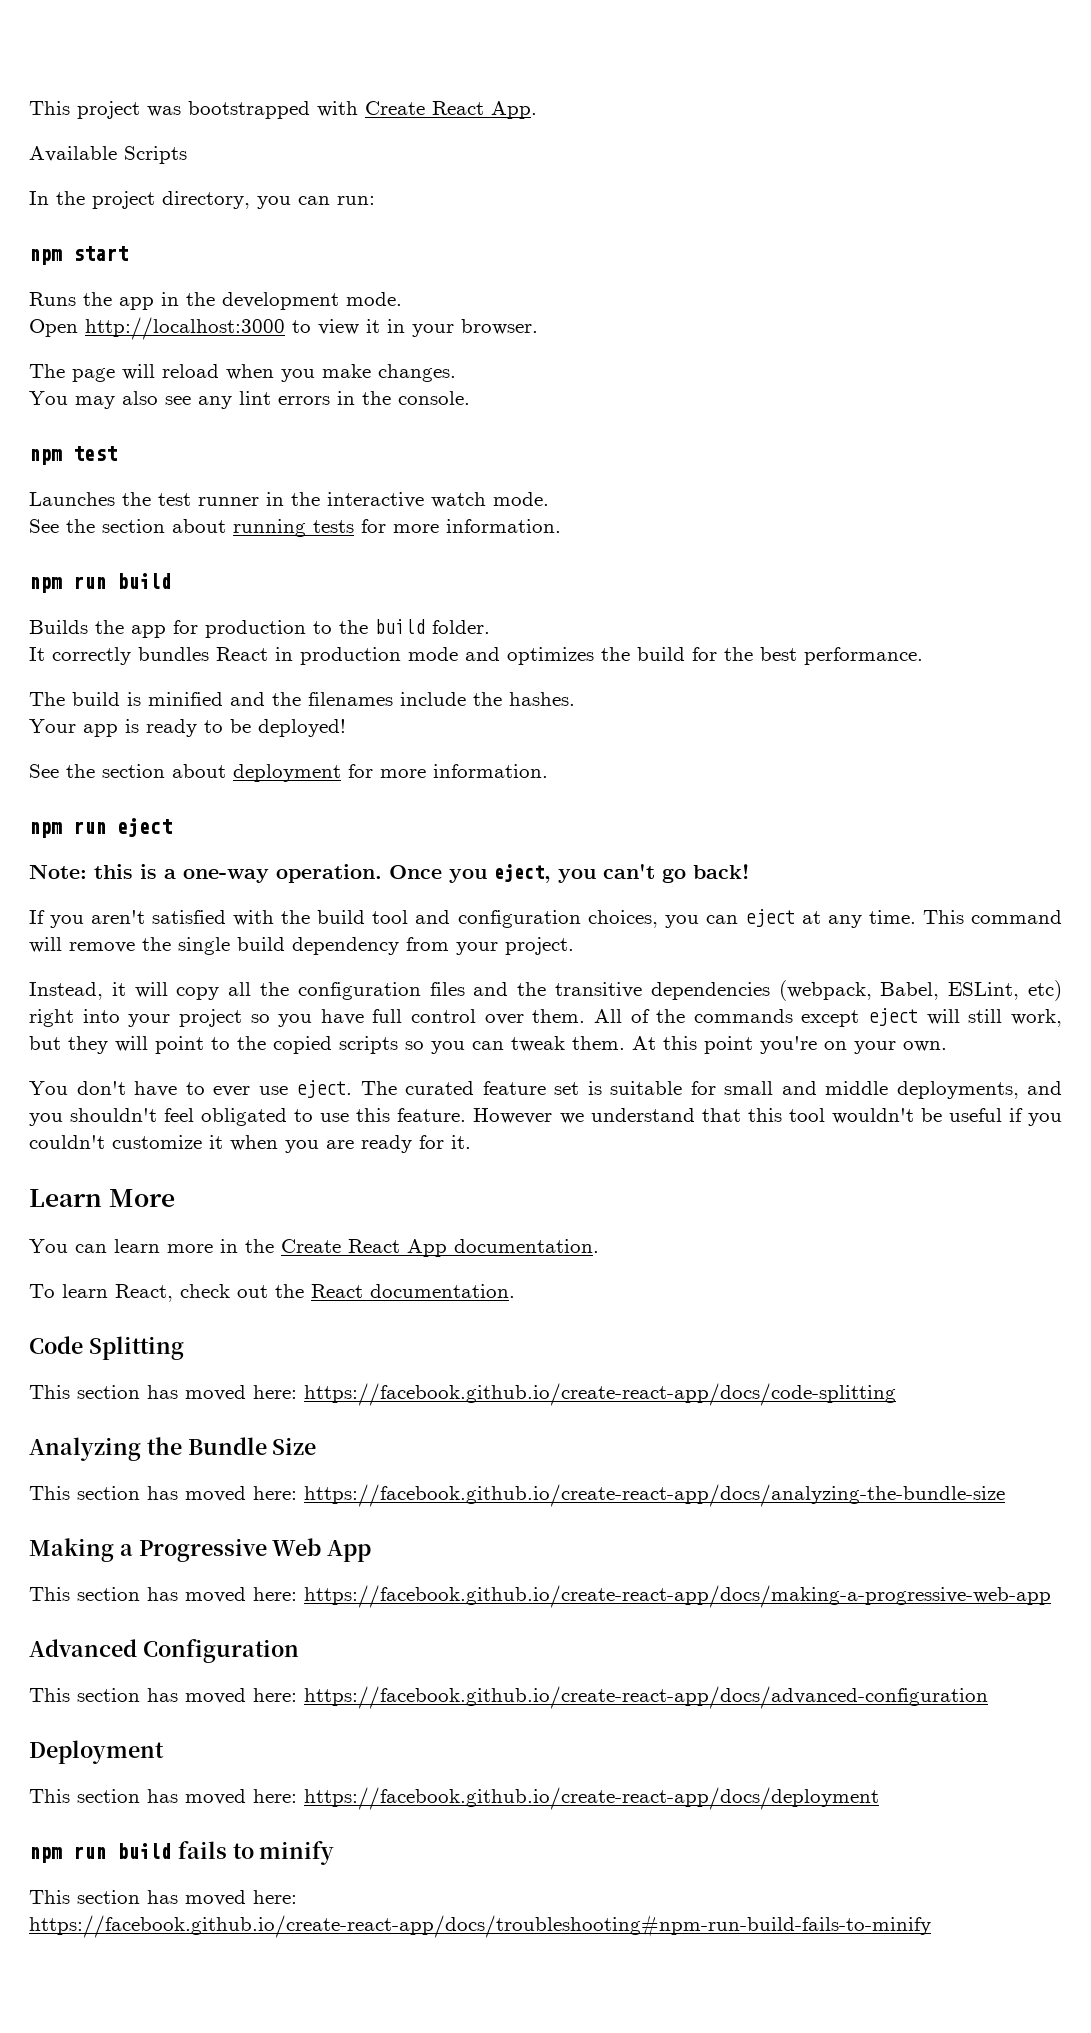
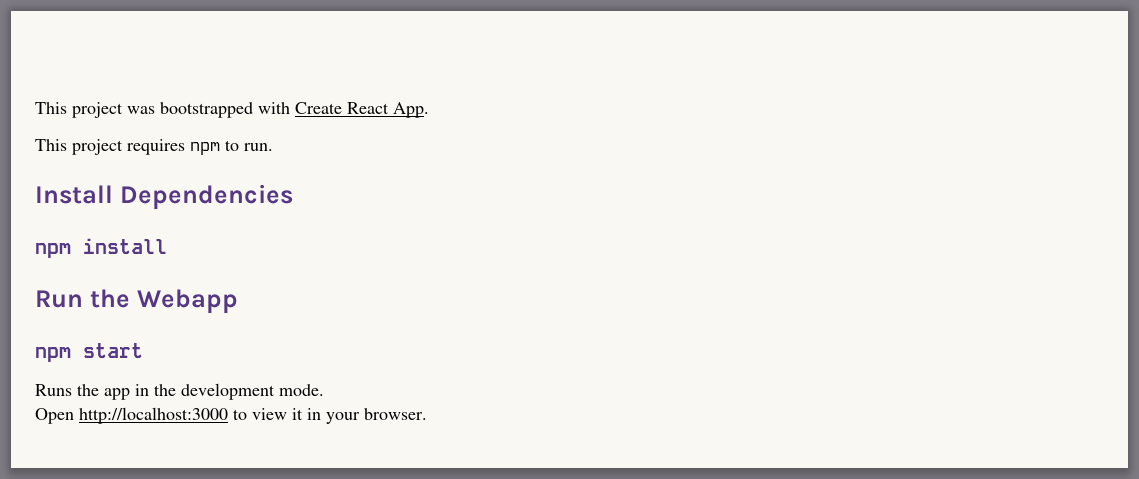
- Available Scripts
- In the project directory, you can run:
+ This project requires npm to run.
+ Install Dependencies
+ npm install
+ Run the Webapp
- The page will reload when you make changes.
- You may also see any lint errors in the console.
- npm test
- Launches the test runner in the interactive watch mode.
- See the section about running tests for more information.
- npm run build
- Builds the app for production to the build folder.
- It correctly bundles React in production mode and optimizes the build for the best performance.
- The build is minified and the filenames include the hashes.
- Your app is ready to be deployed!
- See the section about deployment for more information.
- npm run eject
- Note: this is a one-way operation. Once you eject, you can't go back!
- If you aren't satisfied with the build tool and configuration choices, you can eject at any time. This command will remove the single build dependency from your project.
- Instead, it will copy all the configuration files and the transitive dependencies (webpack, Babel, ESLint, etc) right into your project so you have full control over them. All of the commands except eject will still work, but they will point to the copied scripts so you can tweak them. At this point you're on your own.
- You don't have to ever use eject. The curated feature set is suitable for small and middle deployments, and you shouldn't feel obligated to use this feature. However we understand that this tool wouldn't be useful if you couldn't customize it when you are ready for it.
- Learn More
- You can learn more in the Create React App documentation.
- To learn React, check out the React documentation.
- Code Splitting
- This section has moved here: https://facebook.github.io/create-react-app/docs/code-splitting
- Analyzing the Bundle Size
- This section has moved here: https://facebook.github.io/create-react-app/docs/analyzing-the-bundle-size
- Making a Progressive Web App
- This section has moved here: https://facebook.github.io/create-react-app/docs/making-a-progressive-web-app
- Advanced Configuration
- This section has moved here: https://facebook.github.io/create-react-app/docs/advanced-configuration
- Deployment
- This section has moved here: https://facebook.github.io/create-react-app/docs/deployment
- npm run build fails to minify
- This section has moved here: https://facebook.github.io/create-react-app/docs/troubleshooting#npm-run-build-fails-to-minify

